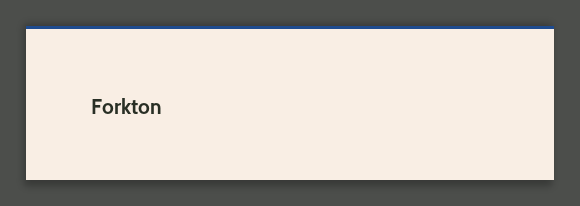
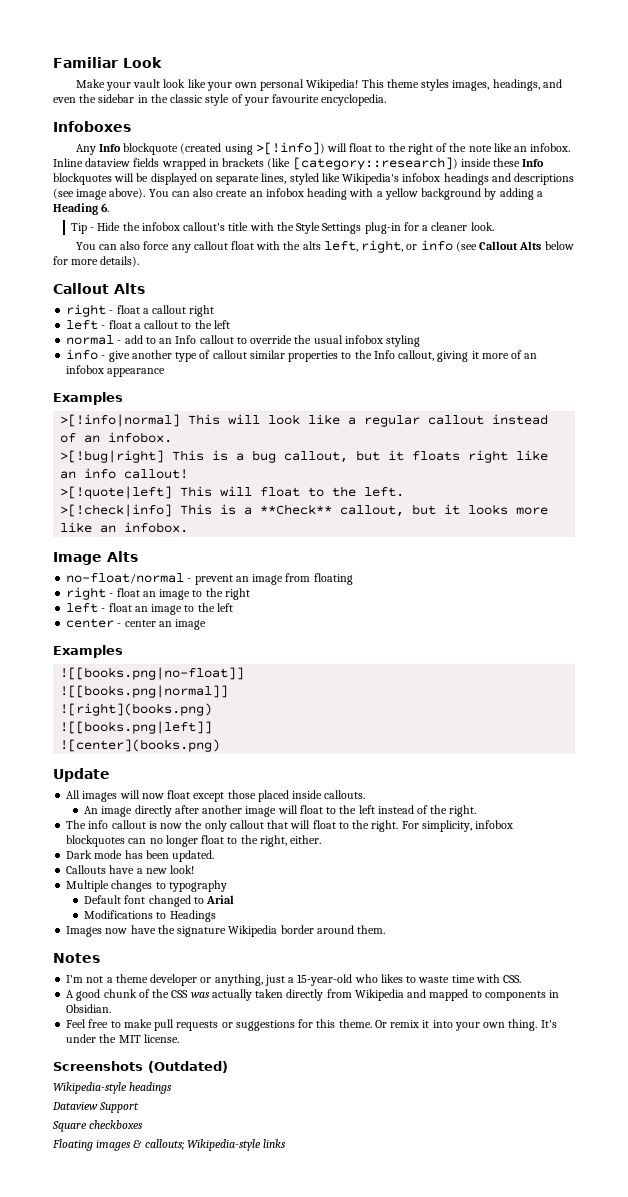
- Forkton
+ Familiar Look
+ Make your vault look like your own personal Wikipedia! This theme styles images, headings, and even the sidebar in the classic style of your favourite encyclopedia.
+ Infoboxes
+ Any Info blockquote (created using >[!info]) will float to the right of the note like an infobox. Inline dataview fields wrapped in brackets (like [category::research]) inside these Info blockquotes will be displayed on separate lines, styled like Wikipedia's infobox headings and descriptions (see image above). You can also create an infobox heading with a yellow background by adding a Heading 6.
+ Tip - Hide the infobox callout's title with the Style Settings plug-in for a cleaner look.
+ You can also force any callout float with the alts left, right, or info (see Callout Alts below for more details).
+ Callout Alts
+ right - float a callout right
+ left - float a callout to the left
+ normal - add to an Info callout to override the usual infobox styling
+ info - give another type of callout similar properties to the Info callout, giving it more of an infobox appearance
+ Examples
+ >[!info|normal] This will look like a regular callout instead of an infobox.
+ >[!bug|right] This is a bug callout, but it floats right like an info callout!
+ >[!quote|left] This will float to the left.
+ >[!check|info] This is a **Check** callout, but it looks more like an infobox.
+ Image Alts
+ no-float/normal - prevent an image from floating
+ right - float an image to the right
+ left - float an image to the left
+ center - center an image
+ Examples
+ ![[books.png|no-float]]
+ ![[books.png|normal]]
+ ![right](books.png)
+ ![[books.png|left]]
+ ![center](books.png)
+ Update
+ All images will now float except those placed inside callouts.
+ An image directly after another image will float to the left instead of the right.
+ The info callout is now the only callout that will float to the right. For simplicity, infobox blockquotes can no longer float to the right, either.
+ Dark mode has been updated.
+ Callouts have a new look!
+ Multiple changes to typography
+ Default font changed to Arial
+ Modifications to Headings
+ Images now have the signature Wikipedia border around them.
+ Notes
+ I'm not a theme developer or anything, just a 15-year-old who likes to waste time with CSS.
+ A good chunk of the CSS was actually taken directly from Wikipedia and mapped to components in Obsidian.
+ Feel free to make pull requests or suggestions for this theme. Or remix it into your own thing. It's under the MIT license.
+ Screenshots (Outdated)
+ Wikipedia-style headings
+ Dataview Support
+ Square checkboxes
+ Floating images & callouts; Wikipedia-style links

